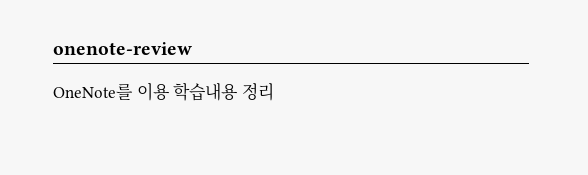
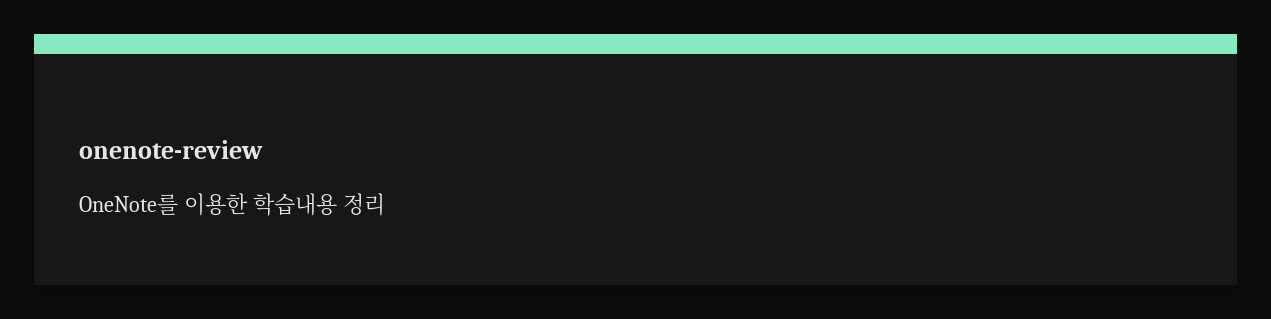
- OneNote를 이용 학습내용 정리
+ OneNote를 이용한 학습내용 정리

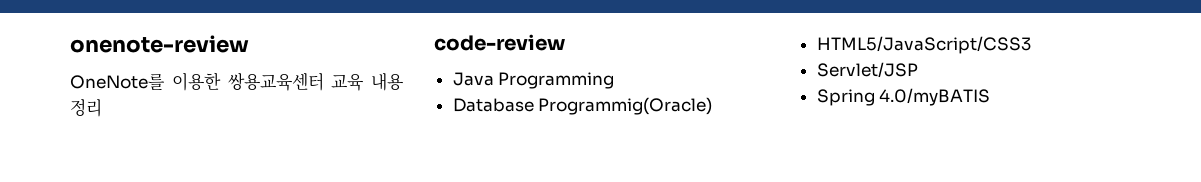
- OneNote를 이용한 학습내용 정리
+ OneNote를 이용한 쌍용교육센터 교육 내용 정리
+ code-review
+ Java Programming
+ Database Programmig(Oracle)
+ HTML5/JavaScript/CSS3
+ Servlet/JSP
+ Spring 4.0/myBATIS

